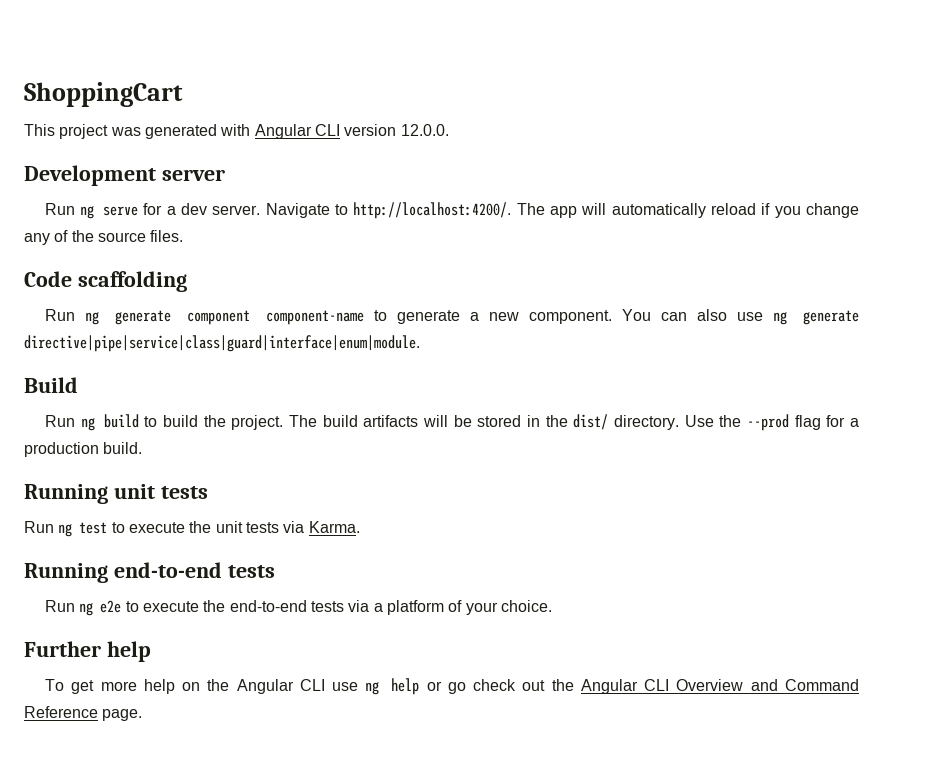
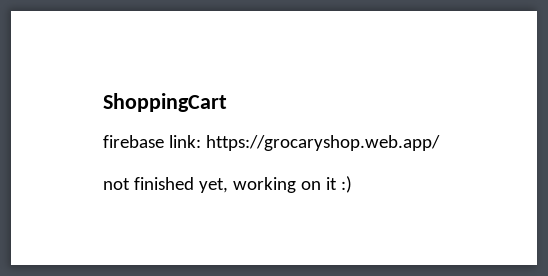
- This project was generated with Angular CLI version 12.0.0.
- Development server
- Run ng serve for a dev server. Navigate to http://localhost:4200/. The app will automatically reload if you change any of the source files.
- Code scaffolding
- Run ng generate component component-name to generate a new component. You can also use ng generate directive|pipe|service|class|guard|interface|enum|module.
- Build
- Run ng build to build the project. The build artifacts will be stored in the dist/ directory. Use the --prod flag for a production build.
- Running unit tests
- Run ng test to execute the unit tests via Karma.
- Running end-to-end tests
- Run ng e2e to execute the end-to-end tests via a platform of your choice.
- Further help
- To get more help on the Angular CLI use ng help or go check out the Angular CLI Overview and Command Reference page.
+ firebase link: https://grocaryshop.web.app/
+ not finished yet, working on it :)

